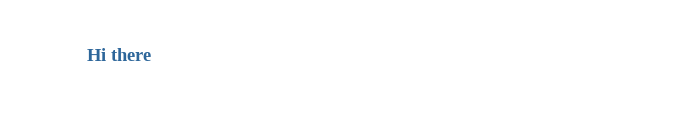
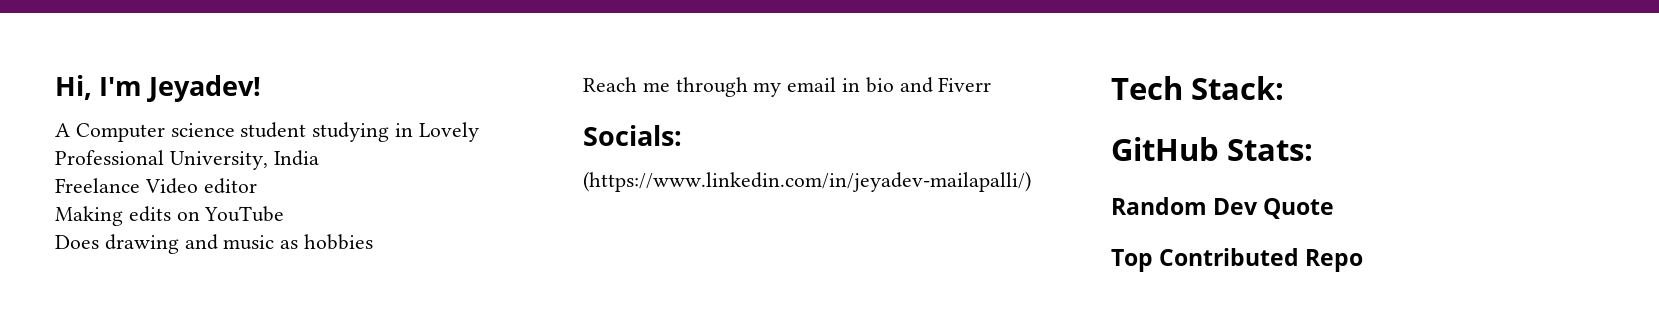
- Hi there
+ Hi, I'm Jeyadev!
+ A Computer science student studying in Lovely Professional University, India
+ Freelance Video editor
+ Making edits on YouTube
+ Does drawing and music as hobbies
+ Reach me through my email in bio and Fiverr
+ Socials:
+ (https://www.linkedin.com/in/jeyadev-mailapalli/)
+ Tech Stack:
+ GitHub Stats:
+ Random Dev Quote
+ Top Contributed Repo

